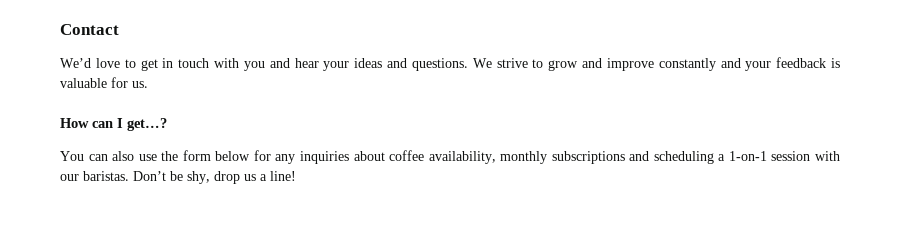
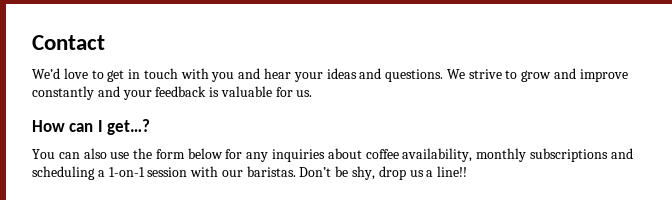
- Don’t be shy, drop us a line!
+ Don’t be shy, drop us a line!!

